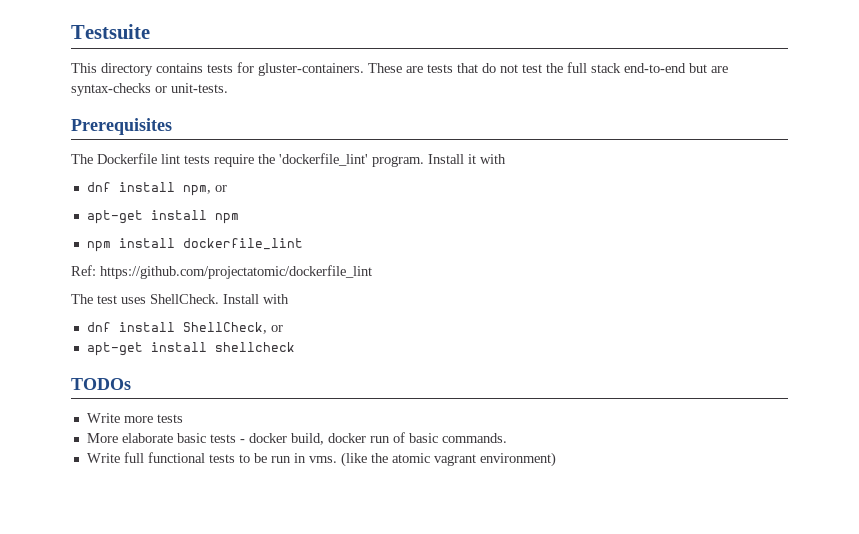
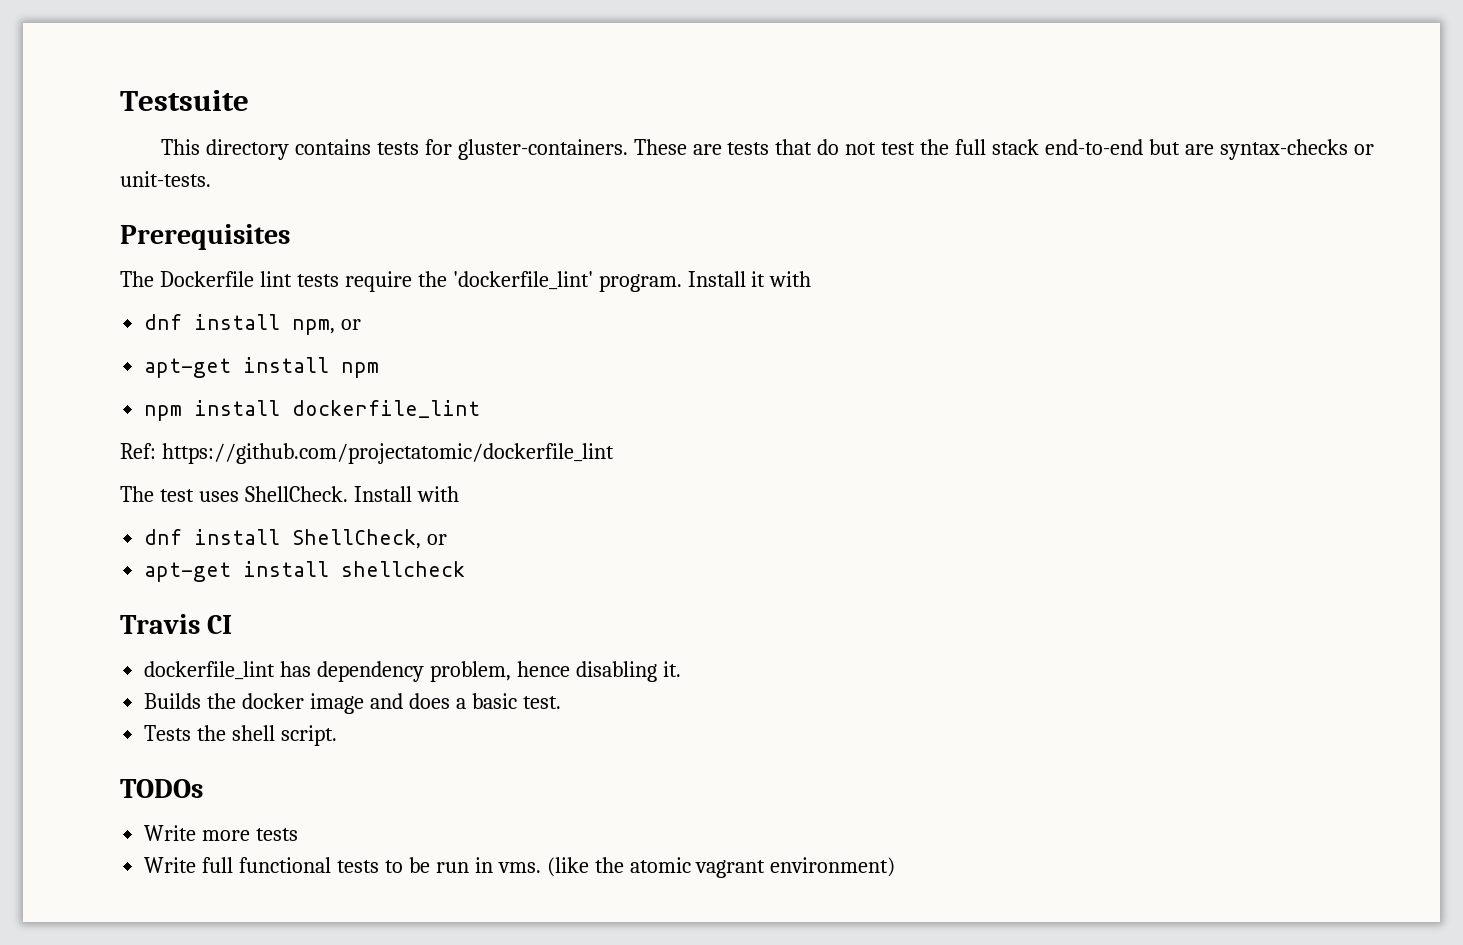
+ Travis CI
+ dockerfile_lint has dependency problem, hence disabling it.
+ Builds the docker image and does a basic test.
+ Tests the shell script.
  TODOs
  Write more tests
- More elaborate basic tests - docker build, docker run of basic commands.

